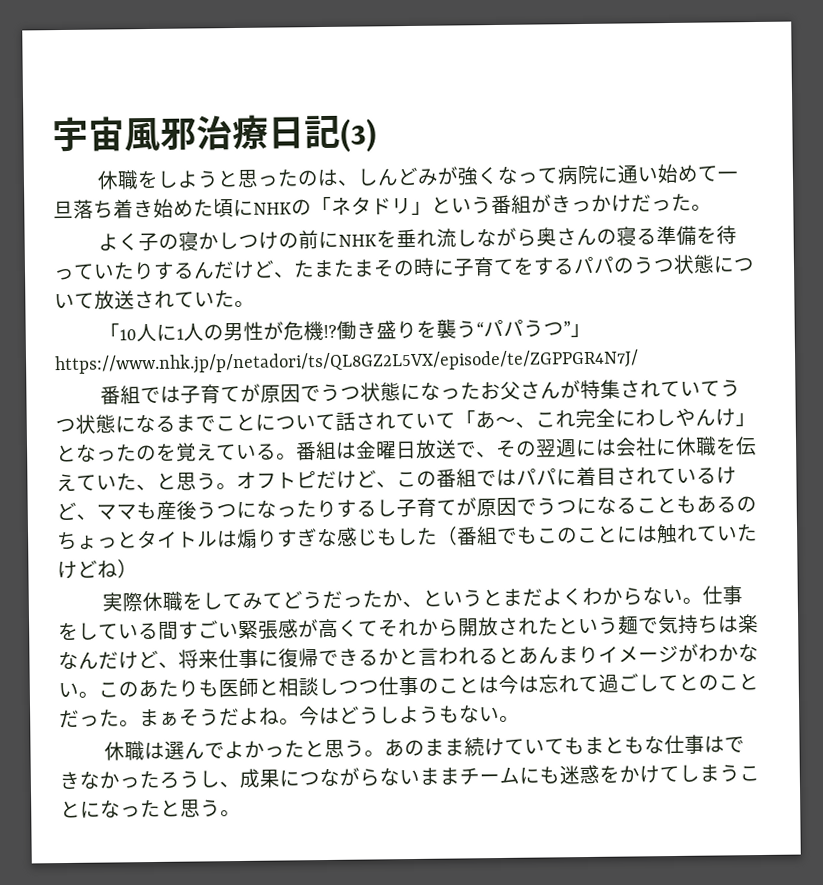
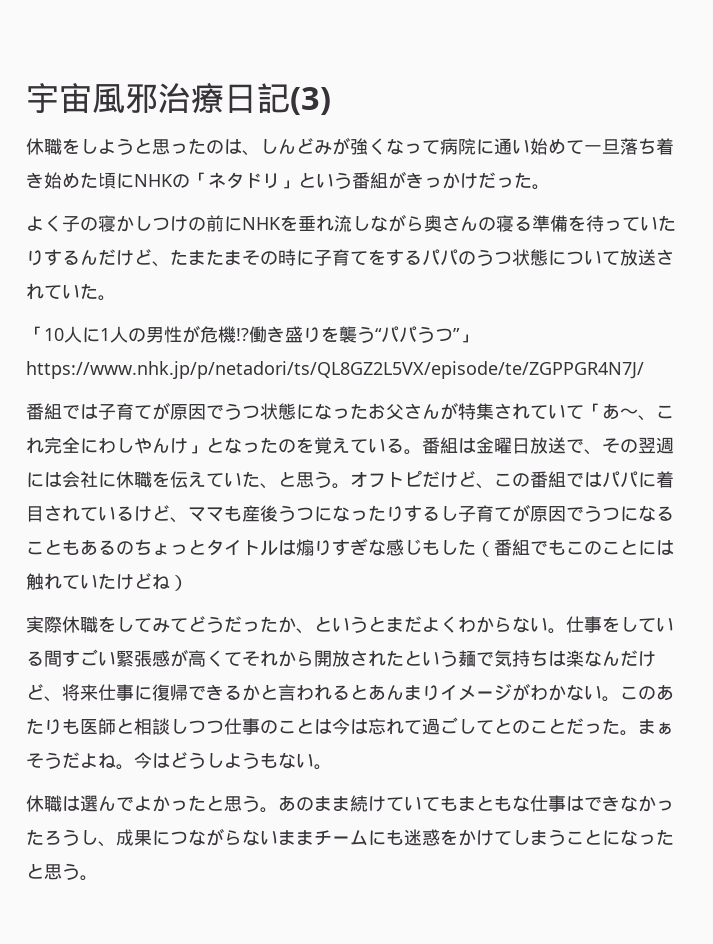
- 番組では子育てが原因でうつ状態になったお父さんが特集されていてうつ状態になるまでことについて話されていて「あ〜、これ完全にわしやんけ」となったのを覚えている。
+ 番組では子育てが原因でうつ状態になったお父さんが特集されていて「あ〜、これ完全にわしやんけ」となったのを覚えている。

